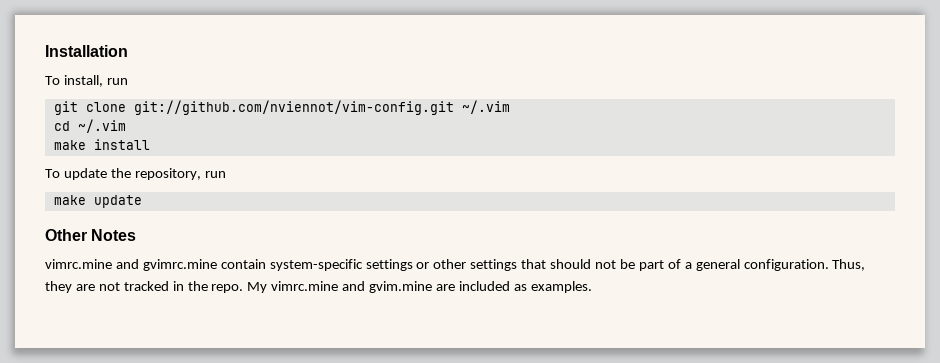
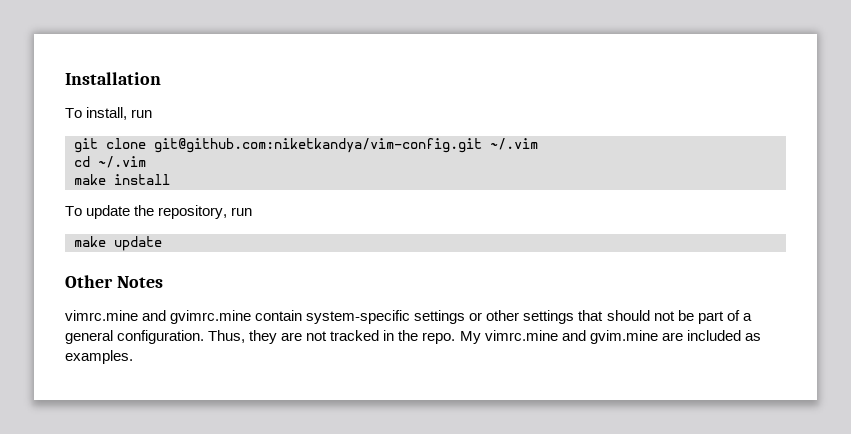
- git clone git://github.com/nviennot/vim-config.git ~/.vim
+ git clone git@github.com:niketkandya/vim-config.git ~/.vim

